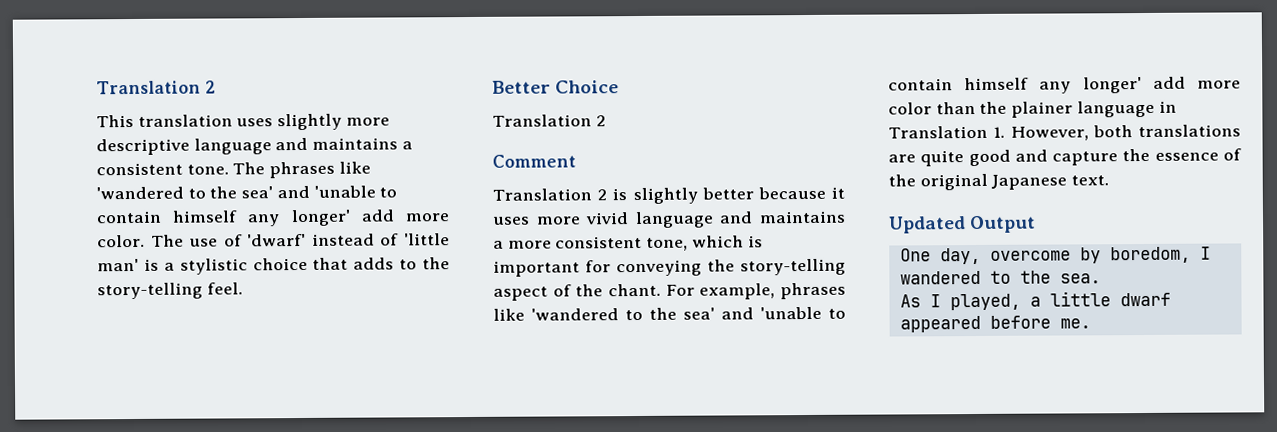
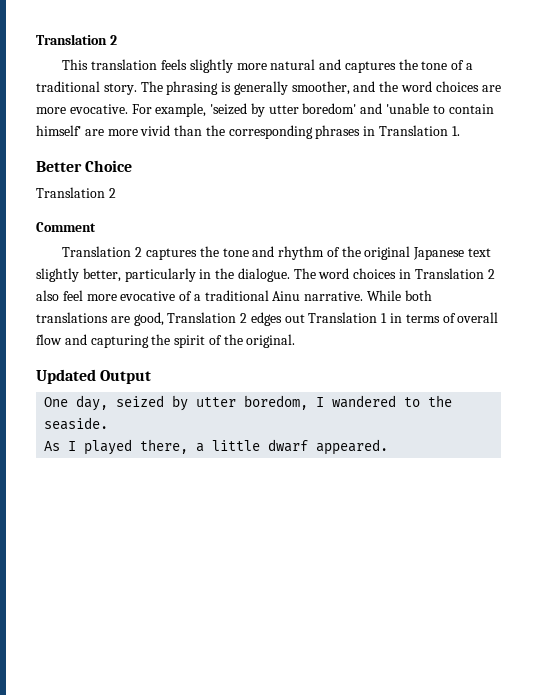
- This translation uses slightly more descriptive language and maintains a consistent tone. The phrases like 'wandered to the sea' and 'unable to contain himself any longer' add more color. The use of 'dwarf' instead of 'little man' is a stylistic choice that adds to the story-telling feel.
+ This translation feels slightly more natural and captures the tone of a traditional story. The phrasing is generally smoother, and the word choices are more evocative. For example, 'seized by utter boredom' and 'unable to contain himself' are more vivid than the corresponding phrases in Translation 1.
- Translation 2 is slightly better because it uses more vivid language and maintains a more consistent tone, which is important for conveying the story-telling aspect of the chant. For example, phrases like 'wandered to the sea' and 'unable to contain himself any longer' add more color than the plainer language in Translation 1. However, both translations are quite good and capture the essence of the original Japanese text.
+ Translation 2 captures the tone and rhythm of the original Japanese text slightly better, particularly in the dialogue. The word choices in Translation 2 also feel more evocative of a traditional Ainu narrative. While both translations are good, Translation 2 edges out Translation 1 in terms of overall flow and capturing the spirit of the original.
- One day, overcome by boredom, I wandered to the sea.
+ One day, seized by utter boredom, I wandered to the seaside.
- As I played, a little dwarf appeared before me.
+ As I played there, a little dwarf appeared.

